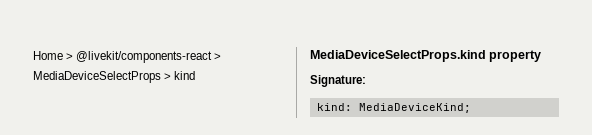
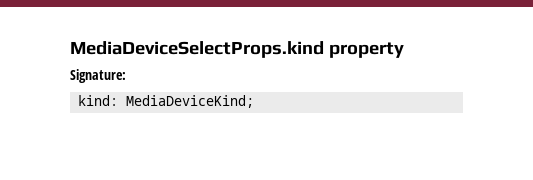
- Home > @livekit/components-react > MediaDeviceSelectProps > kind

